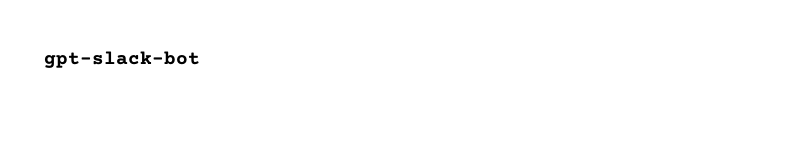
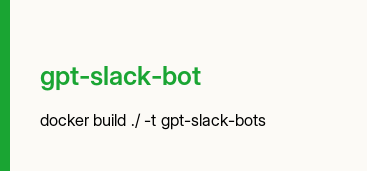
+ docker build ./ -t gpt-slack-bots

